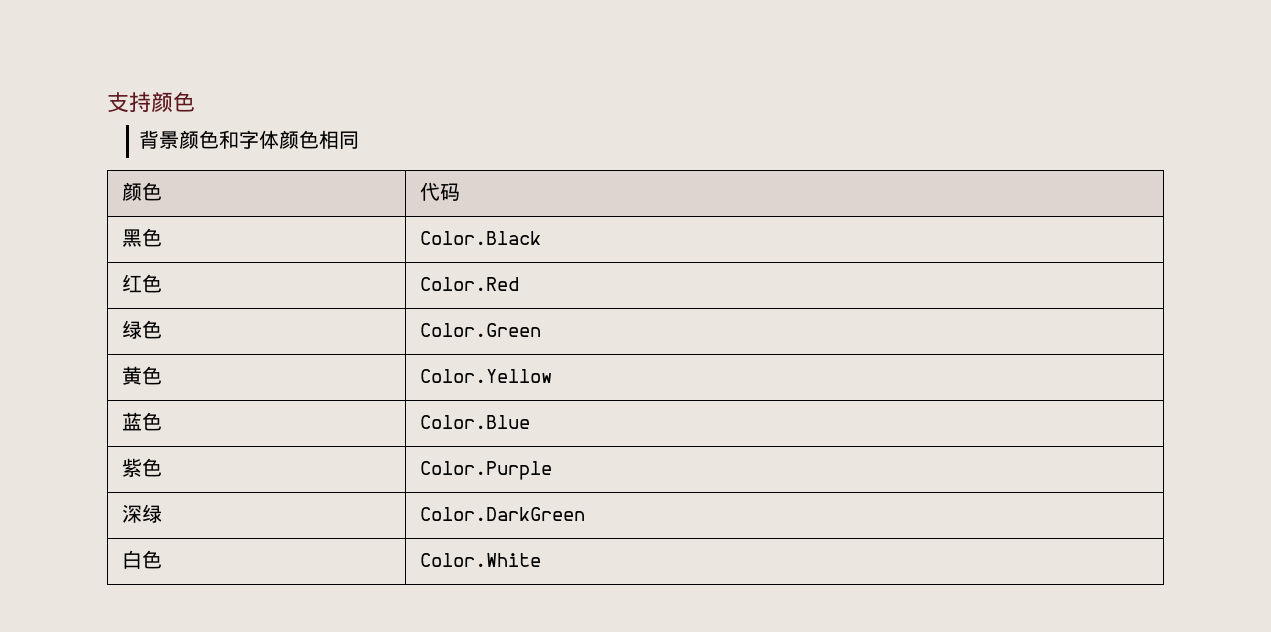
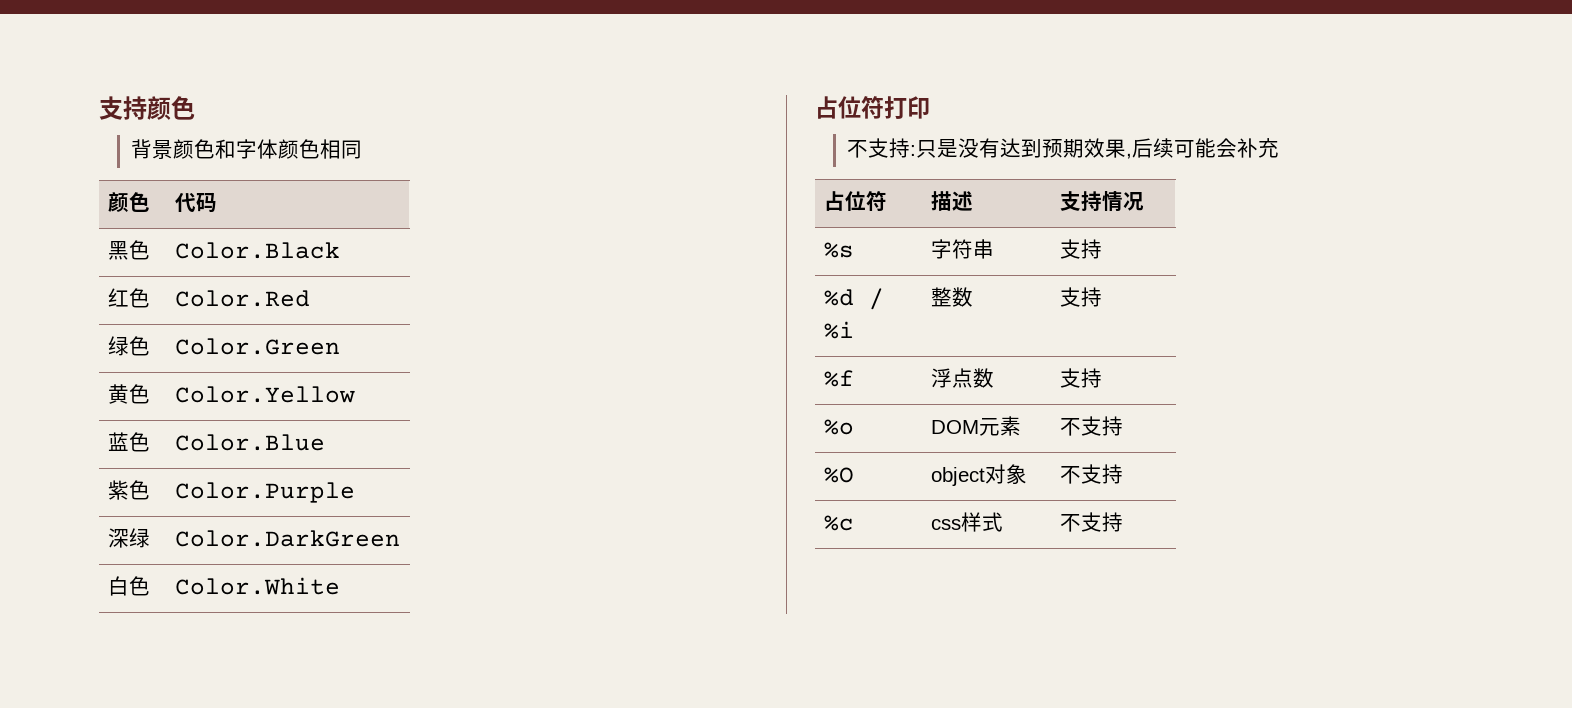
+ 占位符打印
+ 不支持:只是没有达到预期效果,后续可能会补充
+ 占位符 | 描述 | 支持情况
+ %s | 字符串 | 支持
+ %d / %i | 整数 | 支持
+ %f | 浮点数 | 支持
+ %o | DOM元素 | 不支持
+ %O | object对象 | 不支持
+ %c | css样式 | 不支持

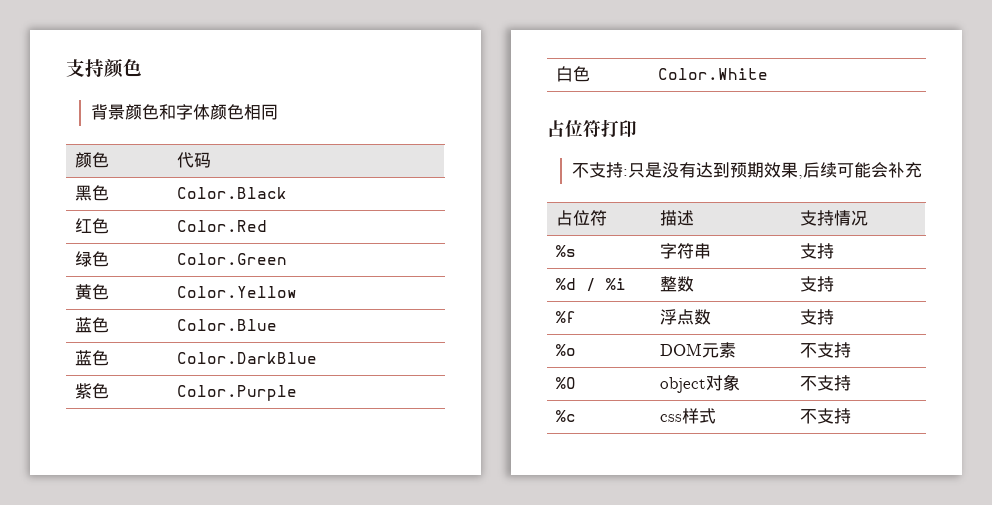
+ 蓝色 | Color.DarkBlue
- 深绿 | Color.DarkGreen

